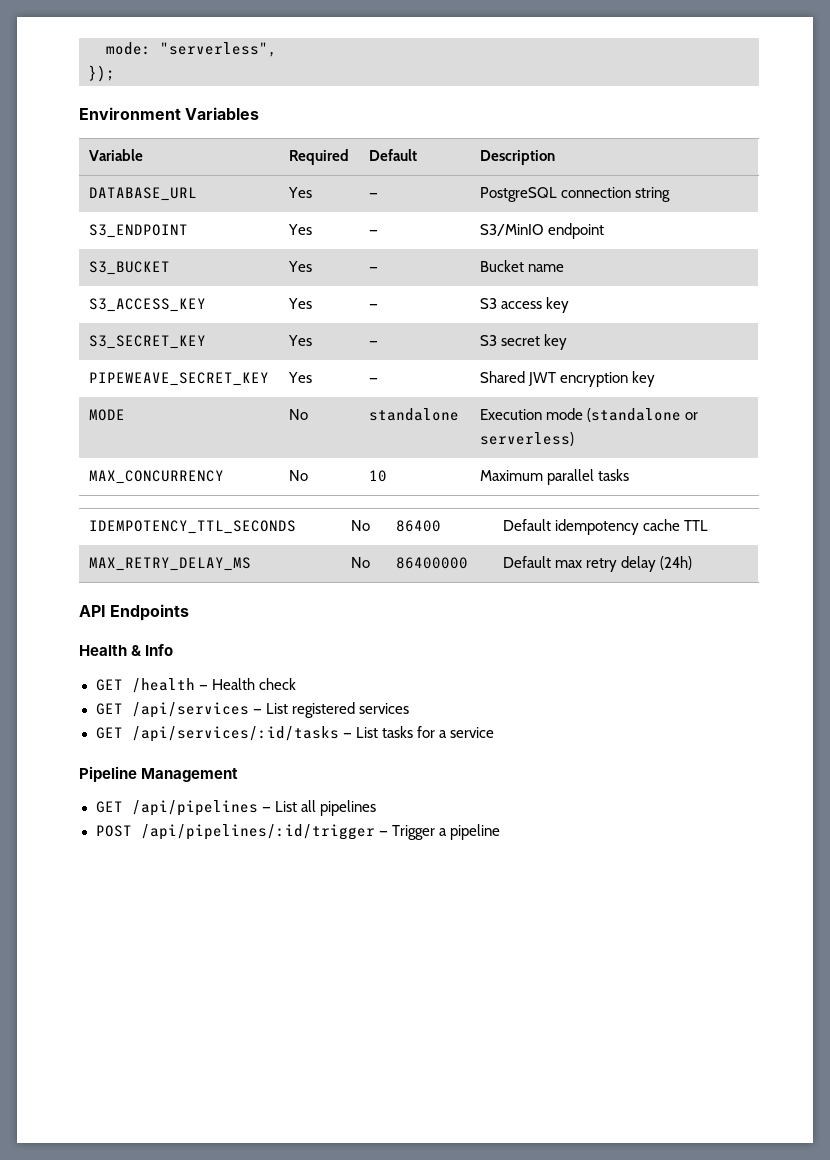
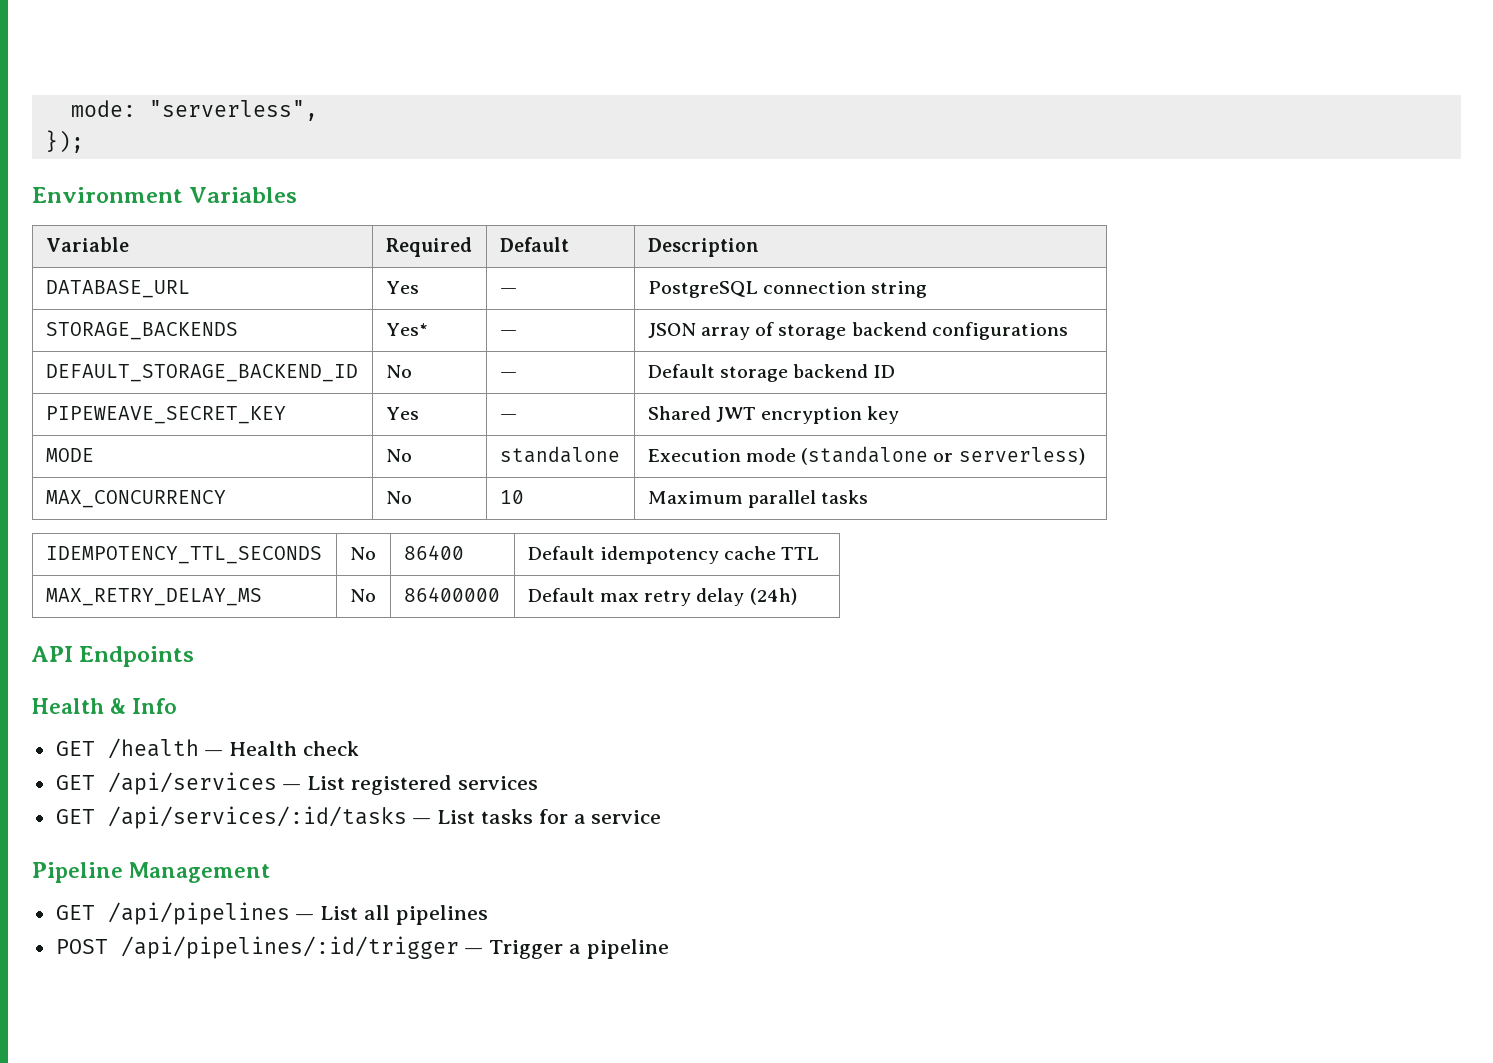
- S3_ENDPOINT | Yes | — | S3/MinIO endpoint
- S3_BUCKET | Yes | — | Bucket name
- S3_ACCESS_KEY | Yes | — | S3 access key
- S3_SECRET_KEY | Yes | — | S3 secret key
+ STORAGE_BACKENDS | Yes* | — | JSON array of storage backend configurations
+ DEFAULT_STORAGE_BACKEND_ID | No | — | Default storage backend ID

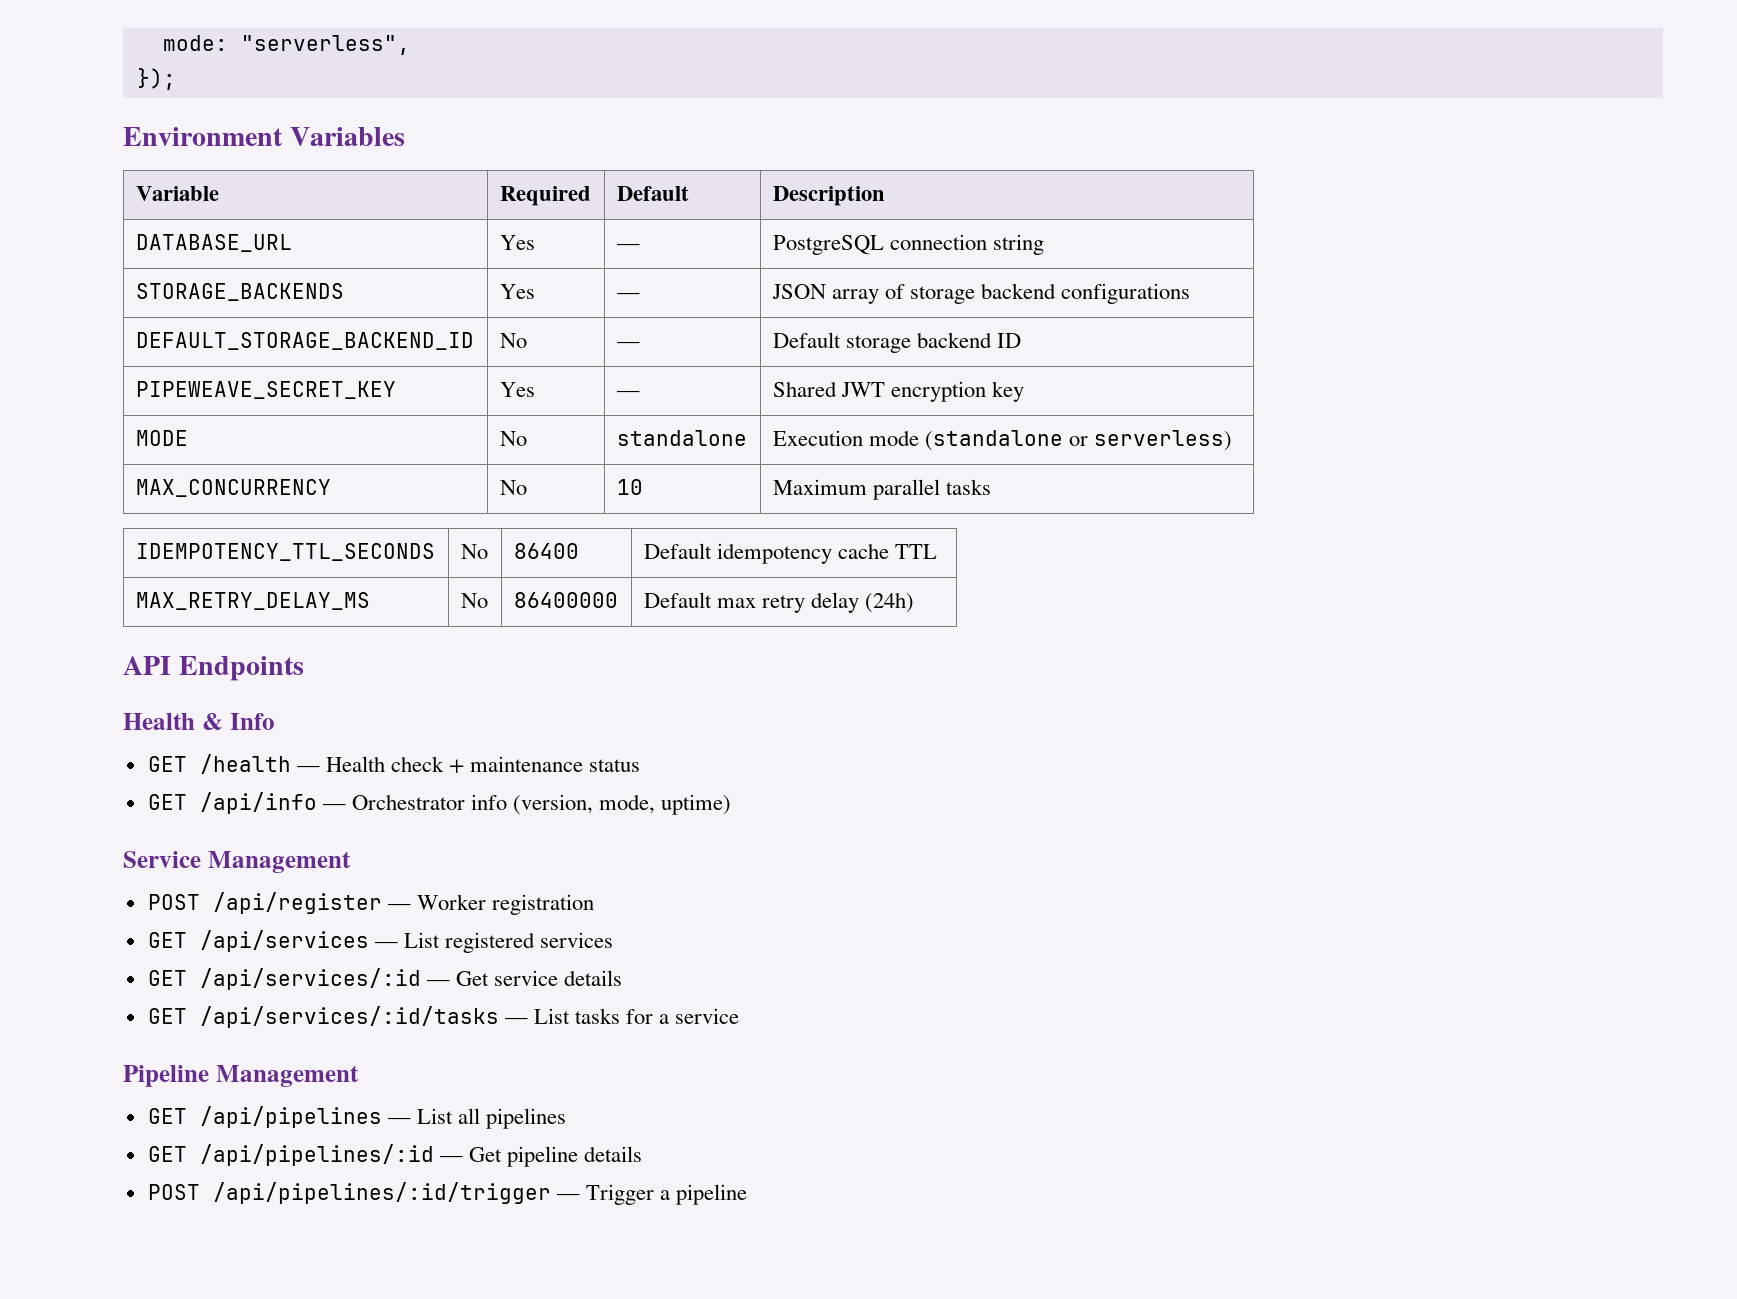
- STORAGE_BACKENDS | Yes* | — | JSON array of storage backend configurations
+ STORAGE_BACKENDS | Yes | — | JSON array of storage backend configurations
- GET /health — Health check
+ GET /health — Health check + maintenance status
+ GET /api/info — Orchestrator info (version, mode, uptime)
+ Service Management
+ POST /api/register — Worker registration
+ GET /api/services/:id — Get service details
+ GET /api/pipelines/:id — Get pipeline details

